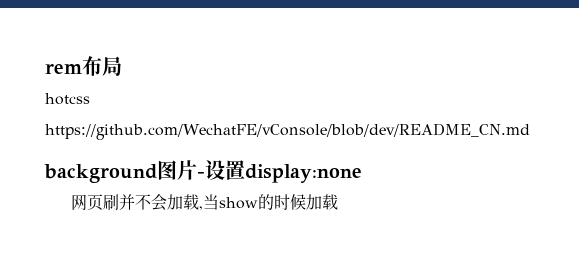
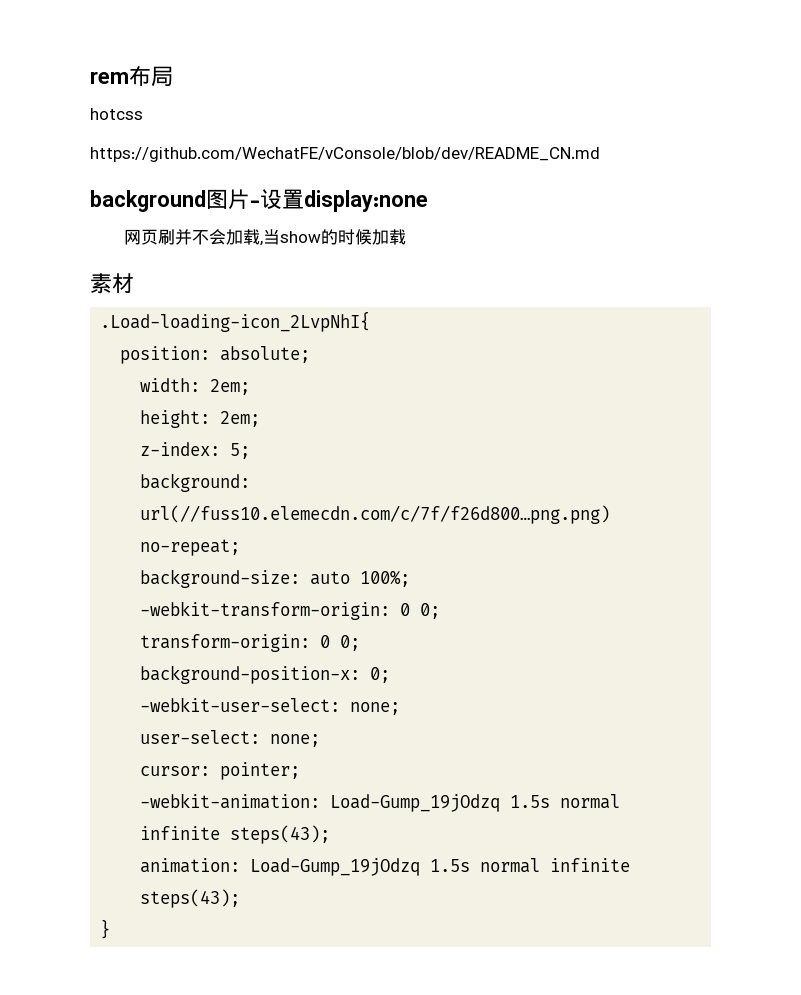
+ 素材
+ .Load-loading-icon_2LvpNhI{
+ position: absolute;
+ width: 2em;
+ height: 2em;
+ z-index: 5;
+ background: url(//fuss10.elemecdn.com/c/7f/f26d800…png.png) no-repeat;
+ background-size: auto 100%;
+ -webkit-transform-origin: 0 0;
+ transform-origin: 0 0;
+ background-position-x: 0;
+ -webkit-user-select: none;
+ user-select: none;
+ cursor: pointer;
+ -webkit-animation: Load-Gump_19jOdzq 1.5s normal infinite steps(43);
+ animation: Load-Gump_19jOdzq 1.5s normal infinite steps(43);
+ }

